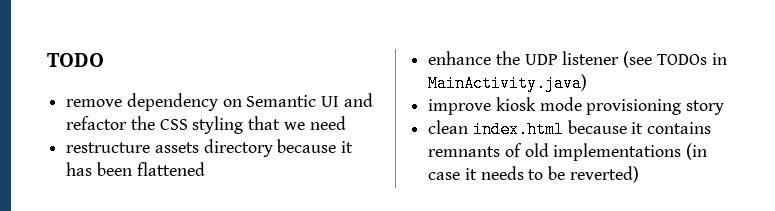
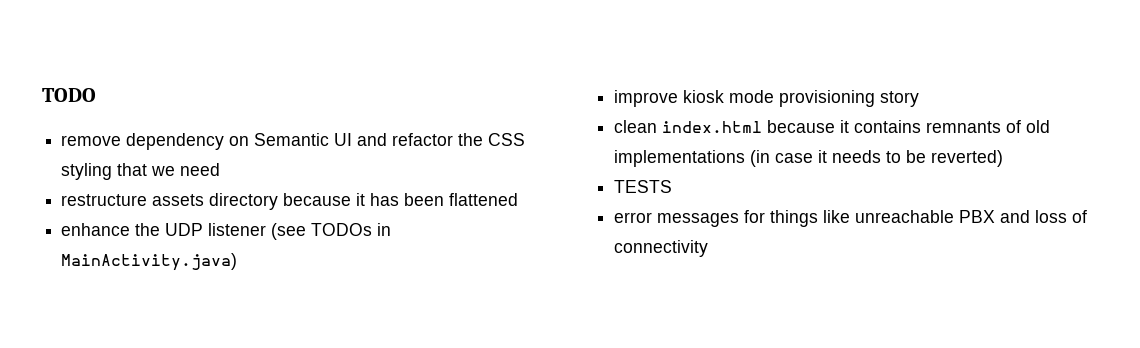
+ TESTS
+ error messages for things like unreachable PBX and loss of connectivity

